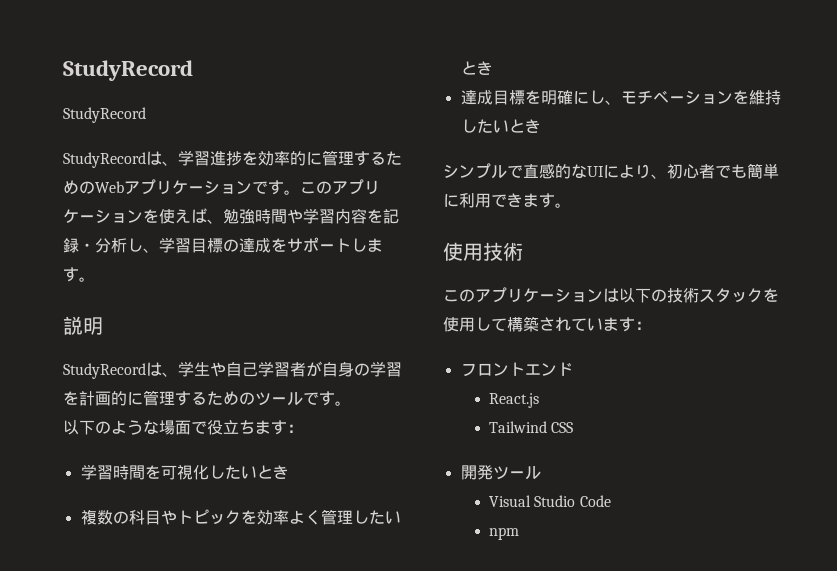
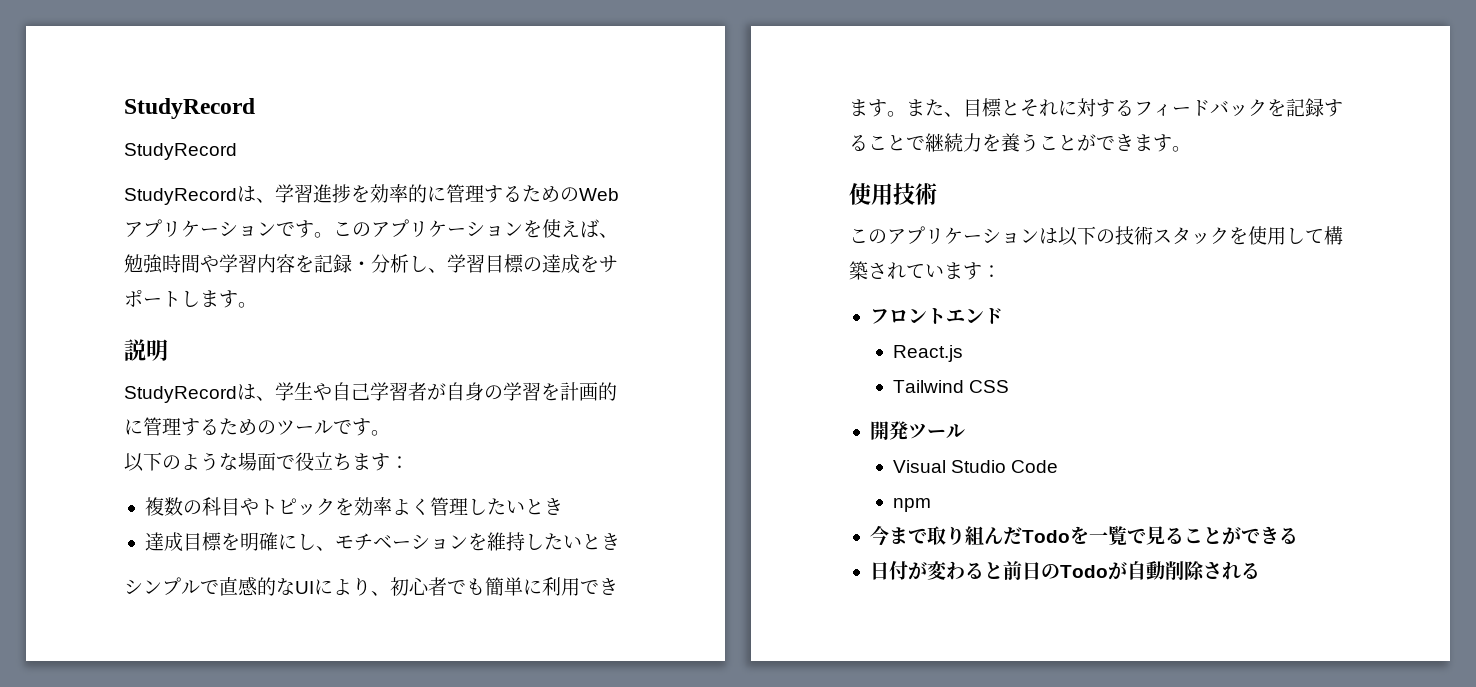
- 学習時間を可視化したいとき
+ また、目標とそれに対するフィードバックを記録することで継続力を養うことができます。
+ 今まで取り組んだTodoを一覧で見ることができる
+ 日付が変わると前日のTodoが自動削除される

